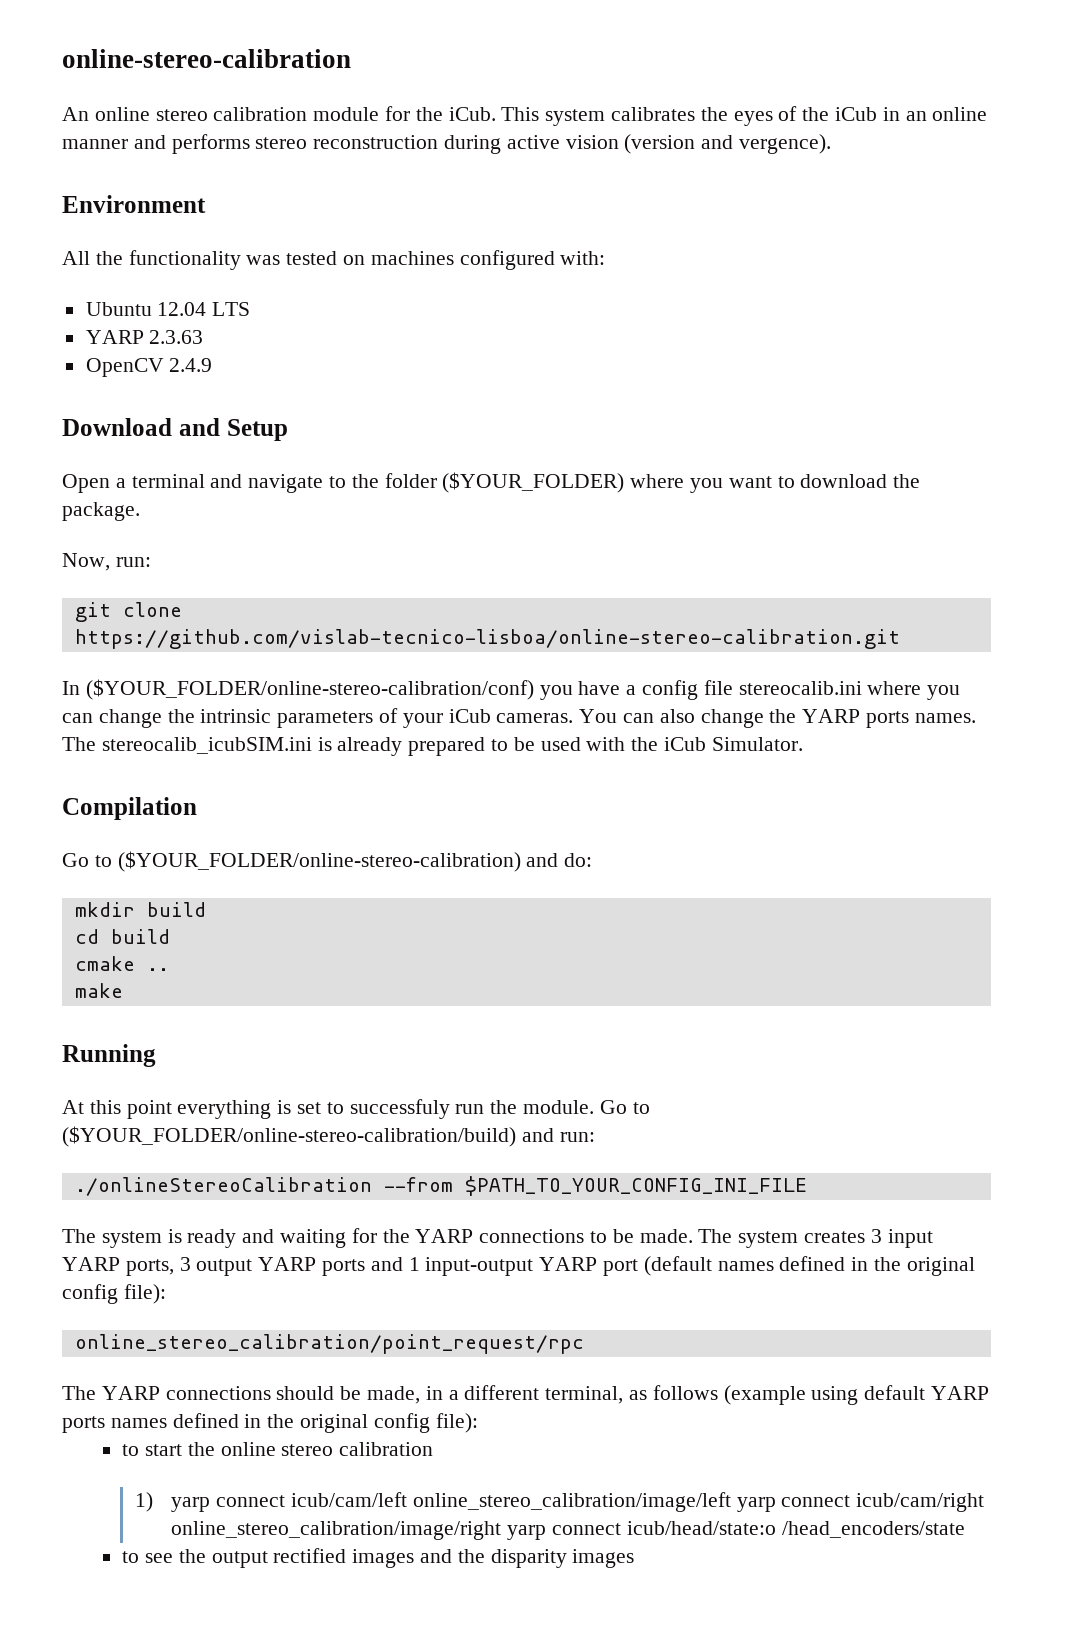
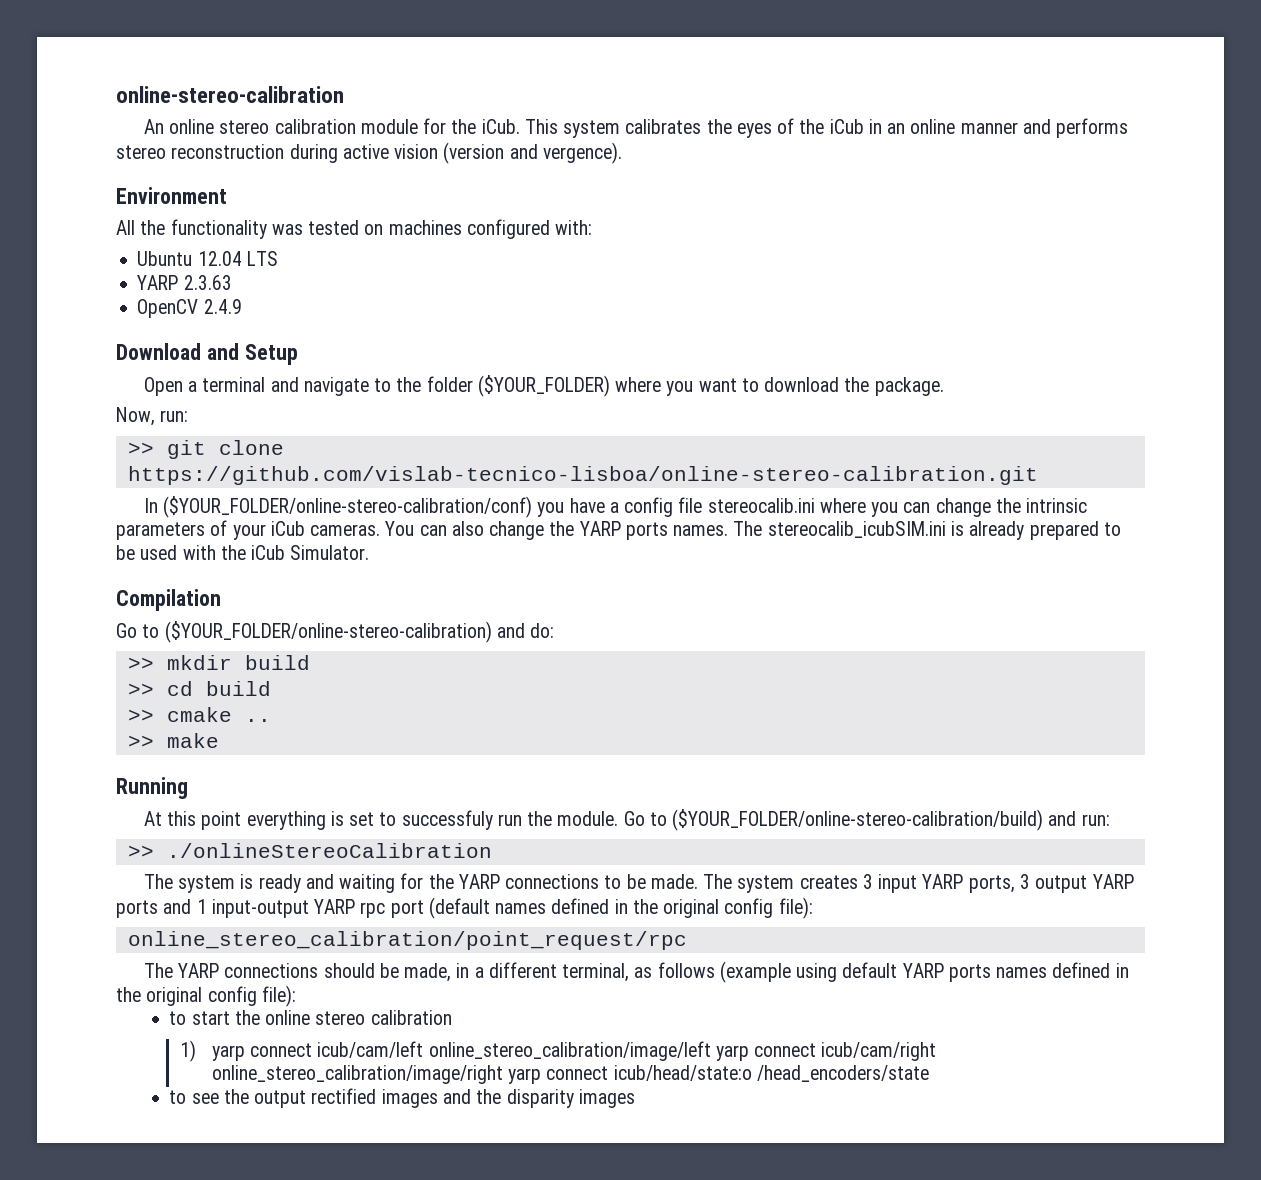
- git clone https://github.com/vislab-tecnico-lisboa/online-stereo-calibration.git
+ >> git clone https://github.com/vislab-tecnico-lisboa/online-stereo-calibration.git
- mkdir build
+ >> mkdir build
- cd build
+ >> cd build
- cmake ..
+ >> cmake ..
- make
+ >> make
- ./onlineStereoCalibration --from $PATH_TO_YOUR_CONFIG_INI_FILE
+ >> ./onlineStereoCalibration
- The system creates 3 input YARP ports, 3 output YARP ports and 1 input-output YARP port (default names defined in the original config file):
+ The system creates 3 input YARP ports, 3 output YARP ports and 1 input-output YARP rpc port (default names defined in the original config file):

